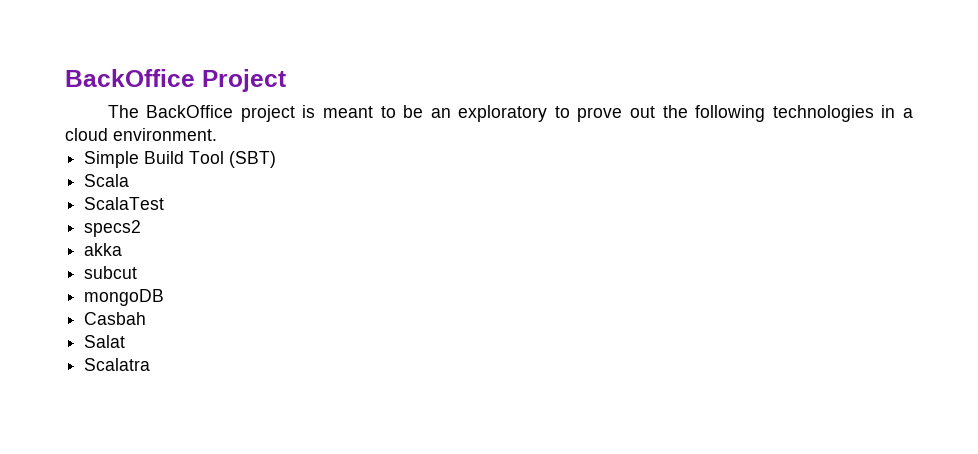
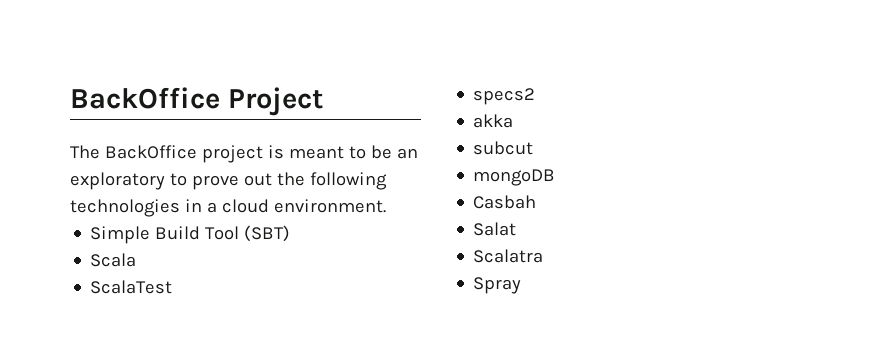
+ Spray

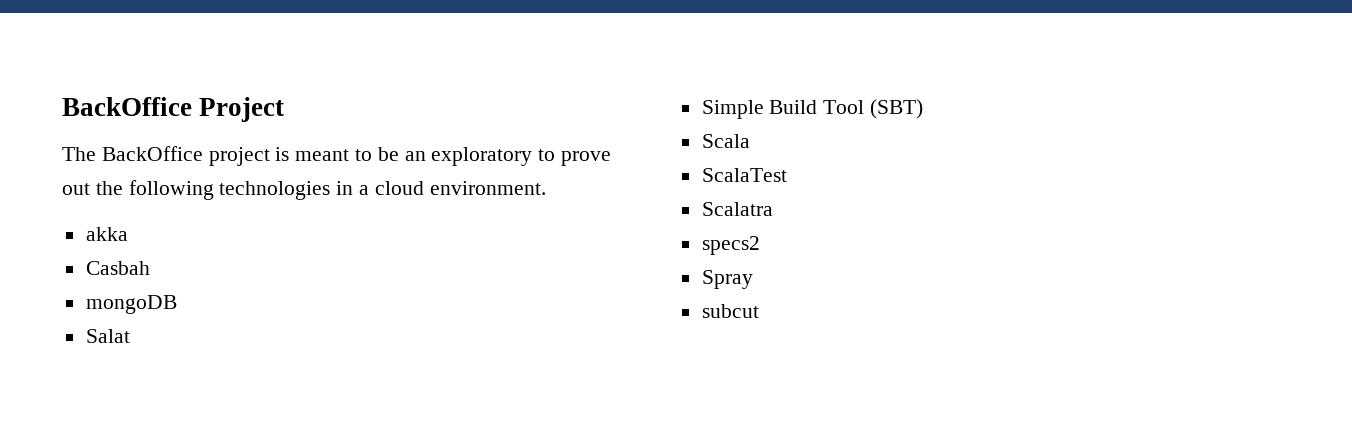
+ akka
+ Casbah
+ mongoDB
+ Salat
+ Scalatra
- akka
+ Spray
- mongoDB
- Casbah
- Salat
- Scalatra
- Spray

